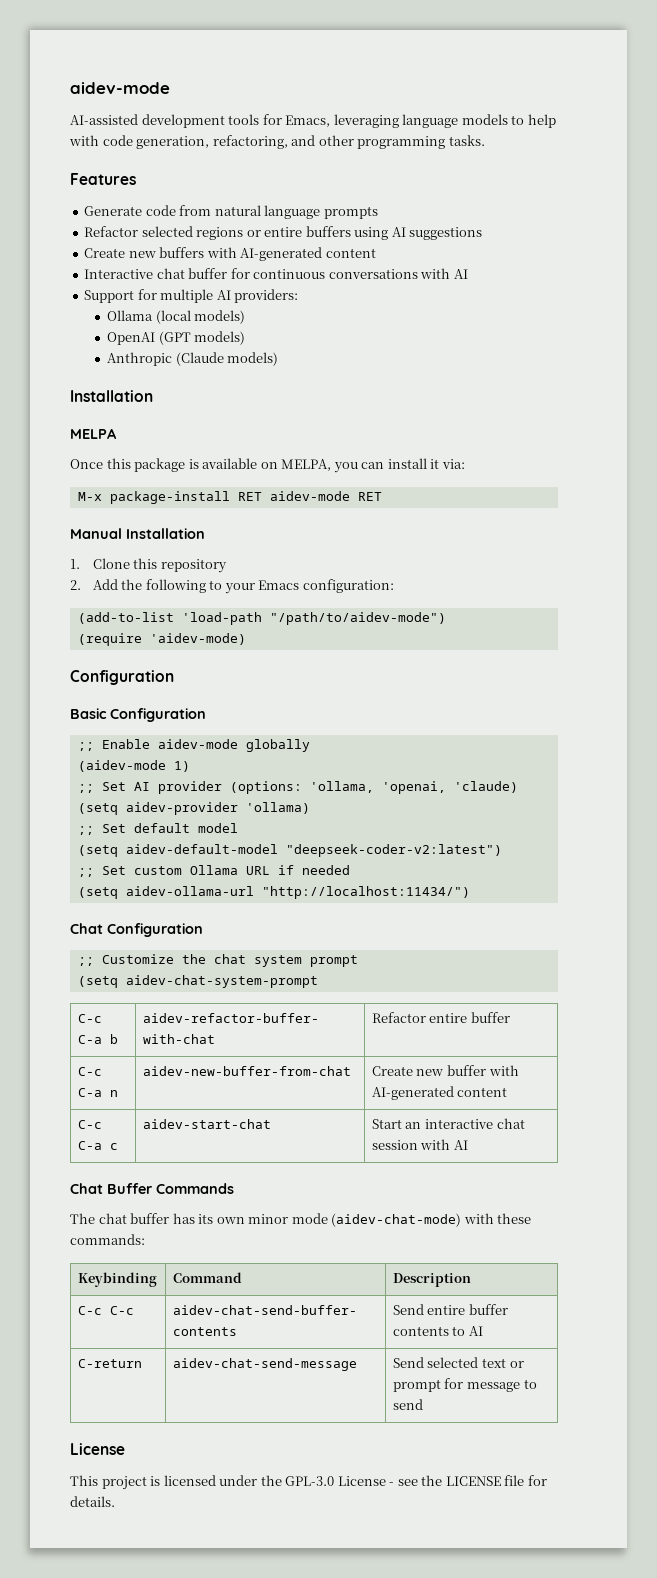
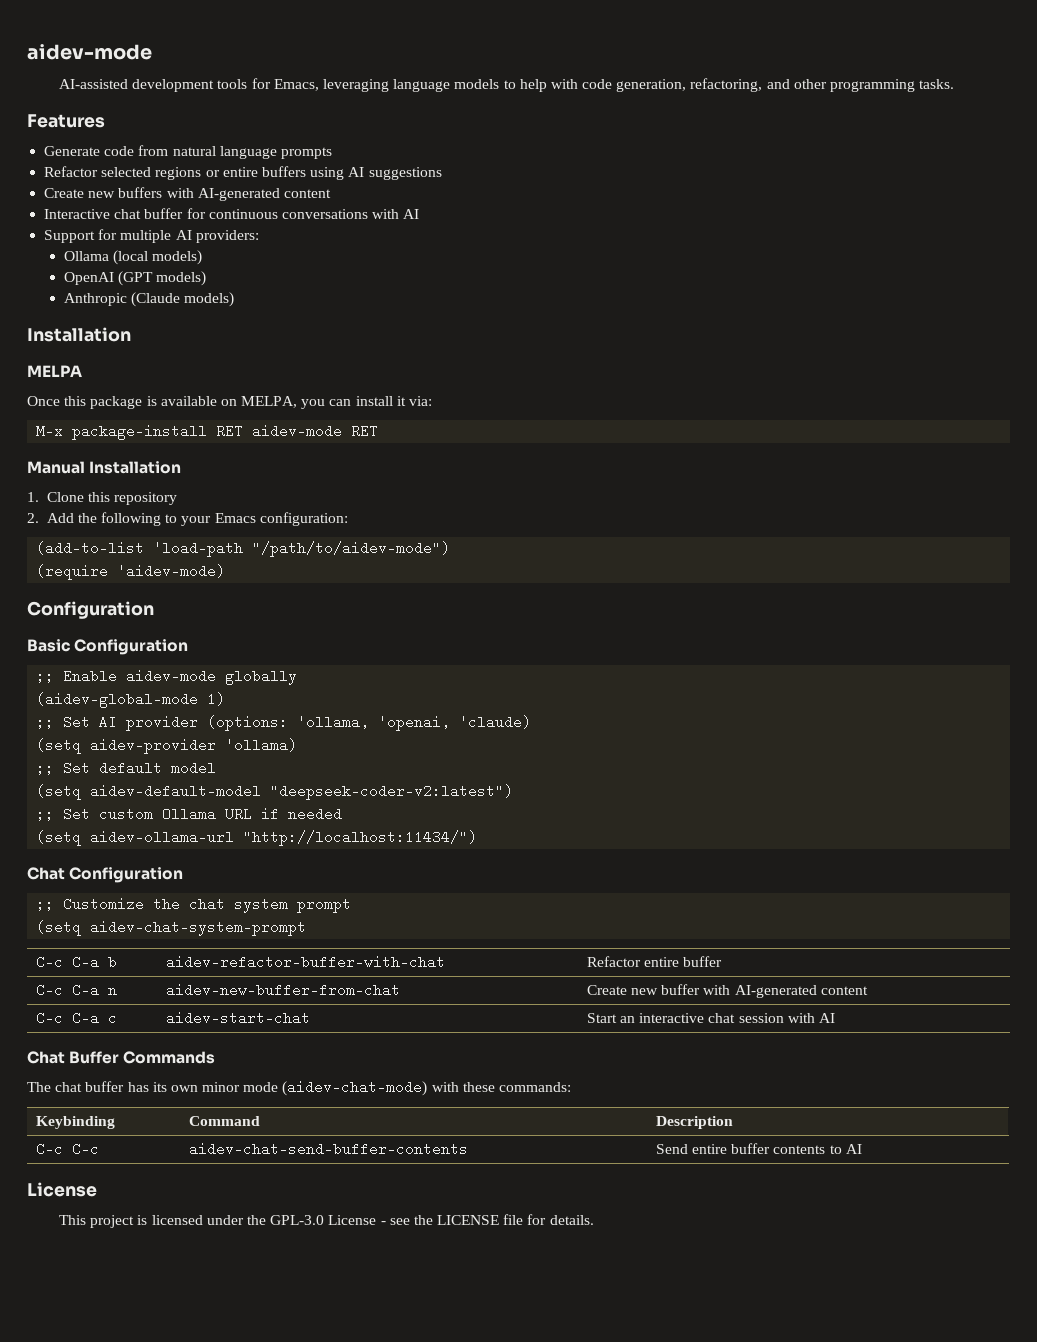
- (aidev-mode 1)
+ (aidev-global-mode 1)
- C-return | aidev-chat-send-message | Send selected text or prompt for message to send

